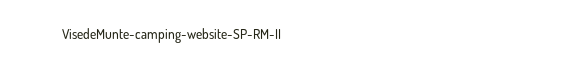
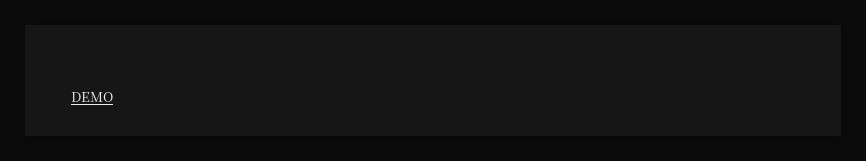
- VisedeMunte-camping-website-SP-RM-II
+ DEMO

